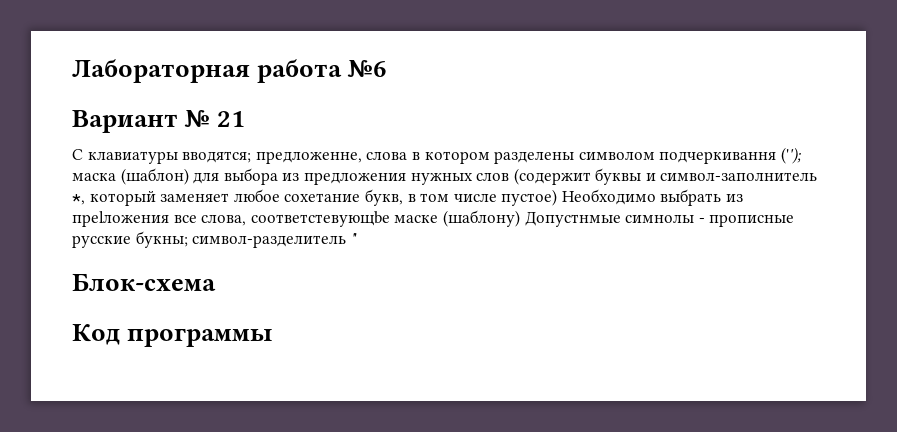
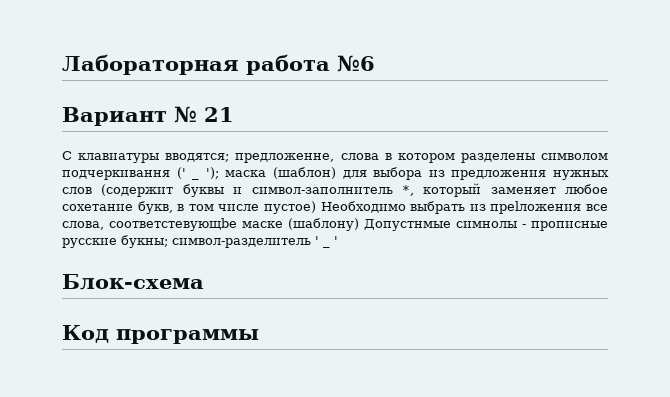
- С клавиатуры вводятся; предложенне, слова в котором разделены символом подчеркивання (''); маска (шаблон) для выбора из предложения нужных слов (содержит буквы и символ-заполнитель *, который заменяет любое соxетание букв, в том числе пустое) Необходимо выбрать из преlложения все слова, соответстевующbе маске (шаблону) Допустнмые симнолы - прописные русские букны; символ-разделитель ''
+ С клавиатуры вводятся; предложенне, слова в котором разделены символом подчеркивання (' _ '); маска (шаблон) для выбора из предложения нужных слов (содержит буквы и символ-заполнитель *, который заменяет любое соxетание букв, в том числе пустое) Необходимо выбрать из преlложения все слова, соответстевующbе маске (шаблону) Допустнмые симнолы - прописные русские букны; символ-разделитель ' _ '

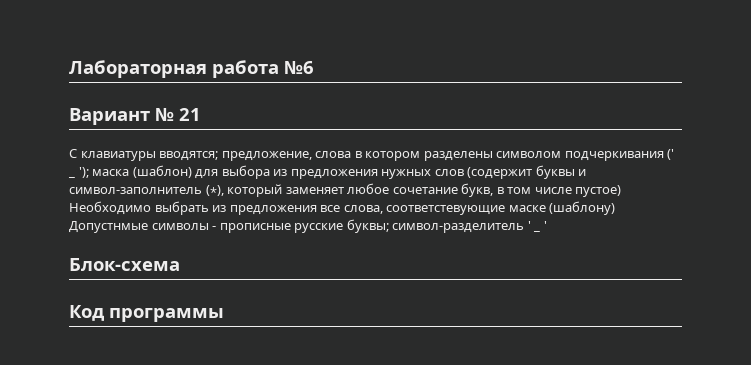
- С клавиатуры вводятся; предложенне, слова в котором разделены символом подчеркивання (' _ '); маска (шаблон) для выбора из предложения нужных слов (содержит буквы и символ-заполнитель *, который заменяет любое соxетание букв, в том числе пустое) Необходимо выбрать из преlложения все слова, соответстевующbе маске (шаблону) Допустнмые симнолы - прописные русские букны; символ-разделитель ' _ '
+ С клавиатуры вводятся; предложение, слова в котором разделены символом подчеркивания (' _ '); маска (шаблон) для выбора из предложения нужных слов (содержит буквы и символ-заполнитель (*), который заменяет любое сочетание букв, в том числе пустое) Необходимо выбрать из предложения все слова, соответстевующие маске (шаблону) Допустнмые символы - прописные русские буквы; символ-разделитель ' _ '

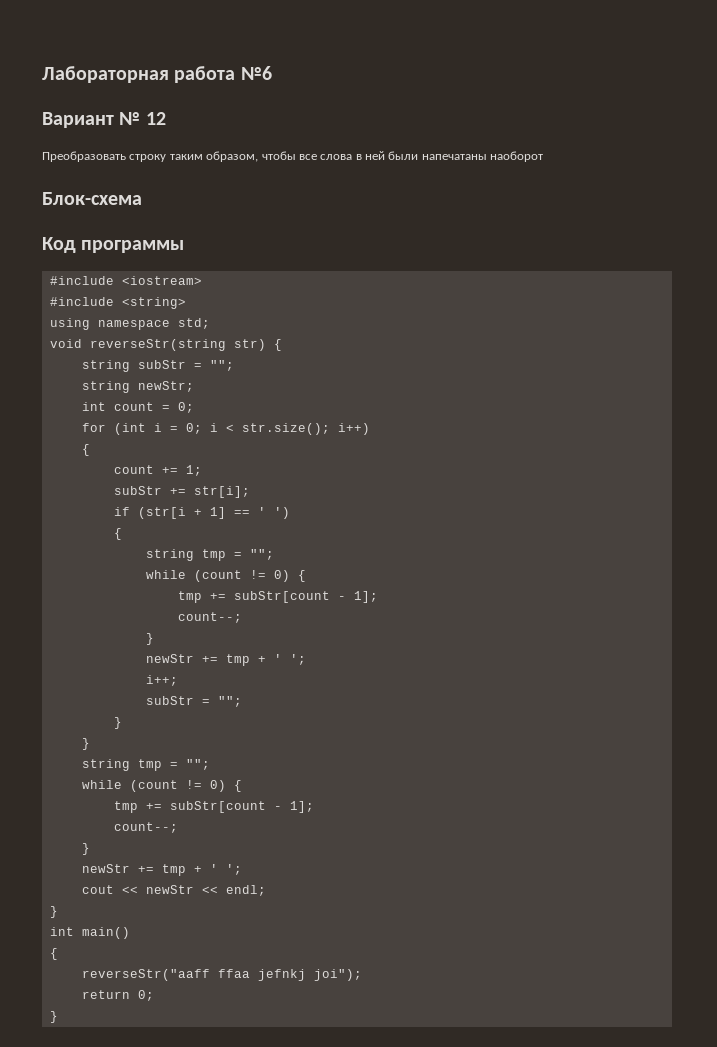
- Вариант № 21
- С клавиатуры вводятся; предложение, слова в котором разделены символом подчеркивания (' _ '); маска (шаблон) для выбора из предложения нужных слов (содержит буквы и символ-заполнитель (*), который заменяет любое сочетание букв, в том числе пустое) Необходимо выбрать из предложения все слова, соответстевующие маске (шаблону) Допустнмые символы - прописные русские буквы; символ-разделитель ' _ '
+ Вариант № 12
+ Преобразовать строку таким образом, чтобы все слова в ней были напечатаны наоборот
  Блок-схема
  Код программы
+ #include <iostream>
+ #include <string>
+ using namespace std;
+ void reverseStr(string str) {
+ string subStr = "";
+ string newStr;
+ int count = 0;
+ for (int i = 0; i < str.size(); i++)
+ {
+ count += 1;
+ subStr += str[i];
+ if (str[i + 1] == ' ')
+ {
+ string tmp = "";
+ while (count != 0) {
+ tmp += subStr[count - 1];
+ count--;
+ }
+ newStr += tmp + ' ';
+ i++;
+ subStr = "";
+ }
+ }
+ string tmp = "";
+ while (count != 0) {
+ tmp += subStr[count - 1];
+ count--;
+ }
+ newStr += tmp + ' ';
+ cout << newStr << endl;
+ }
+ int main()
+ {
+ reverseStr("aaff ffaa jefnkj joi");
+ return 0;
+ }

